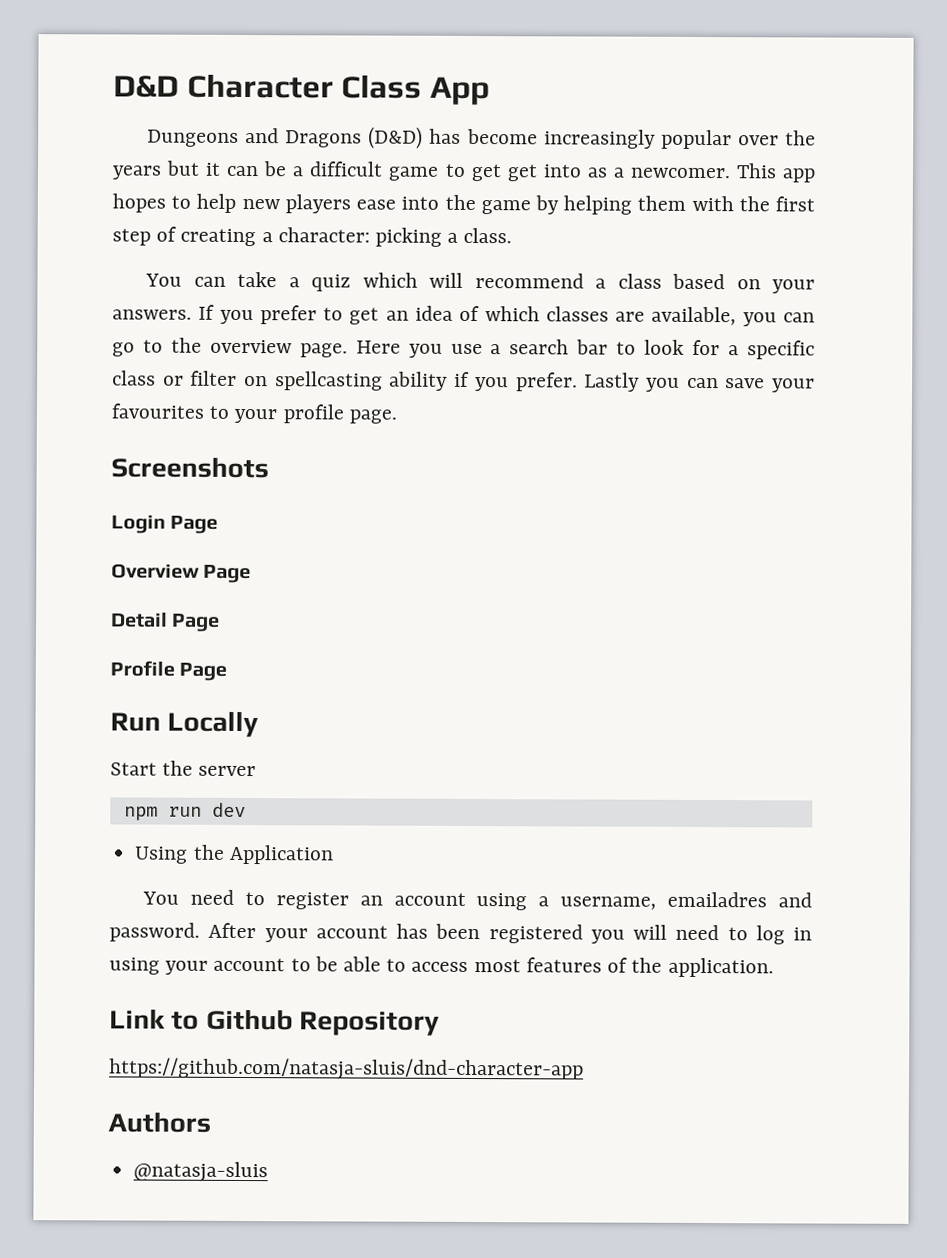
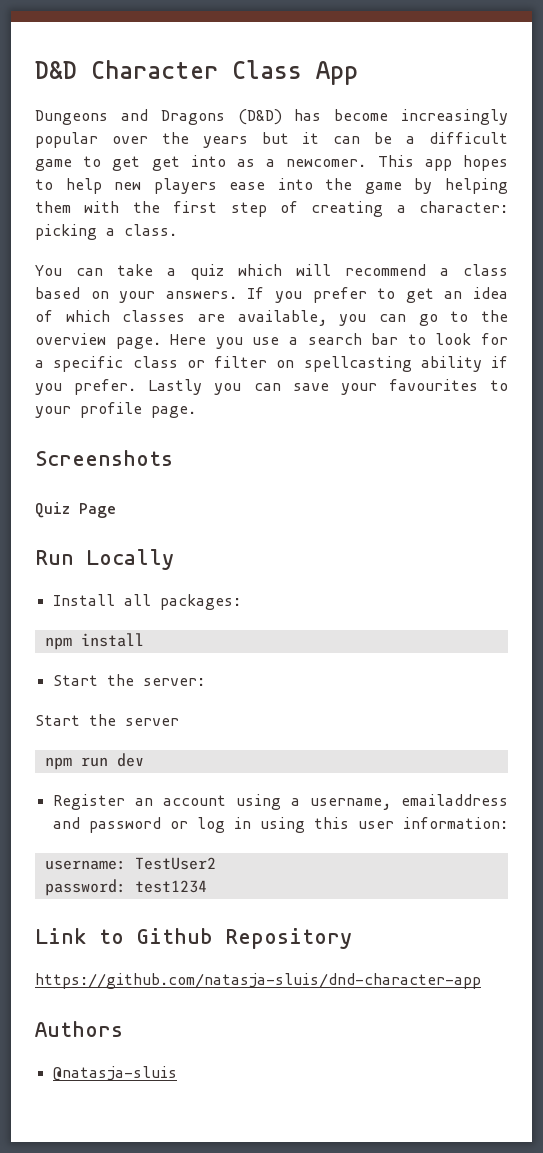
- Login Page
- Overview Page
- Detail Page
- Profile Page
+ Quiz Page
  Run Locally
+ Install all packages:
+ npm install
+ Start the server:
- Using the Application
- You need to register an account using a username, emailadres and password. After your account has been registered you will need to log in using your account to be able to access most features of the application.
+ Register an account using a username, emailaddress and password or log in using this user information:
+ username: TestUser2
+ password: test1234

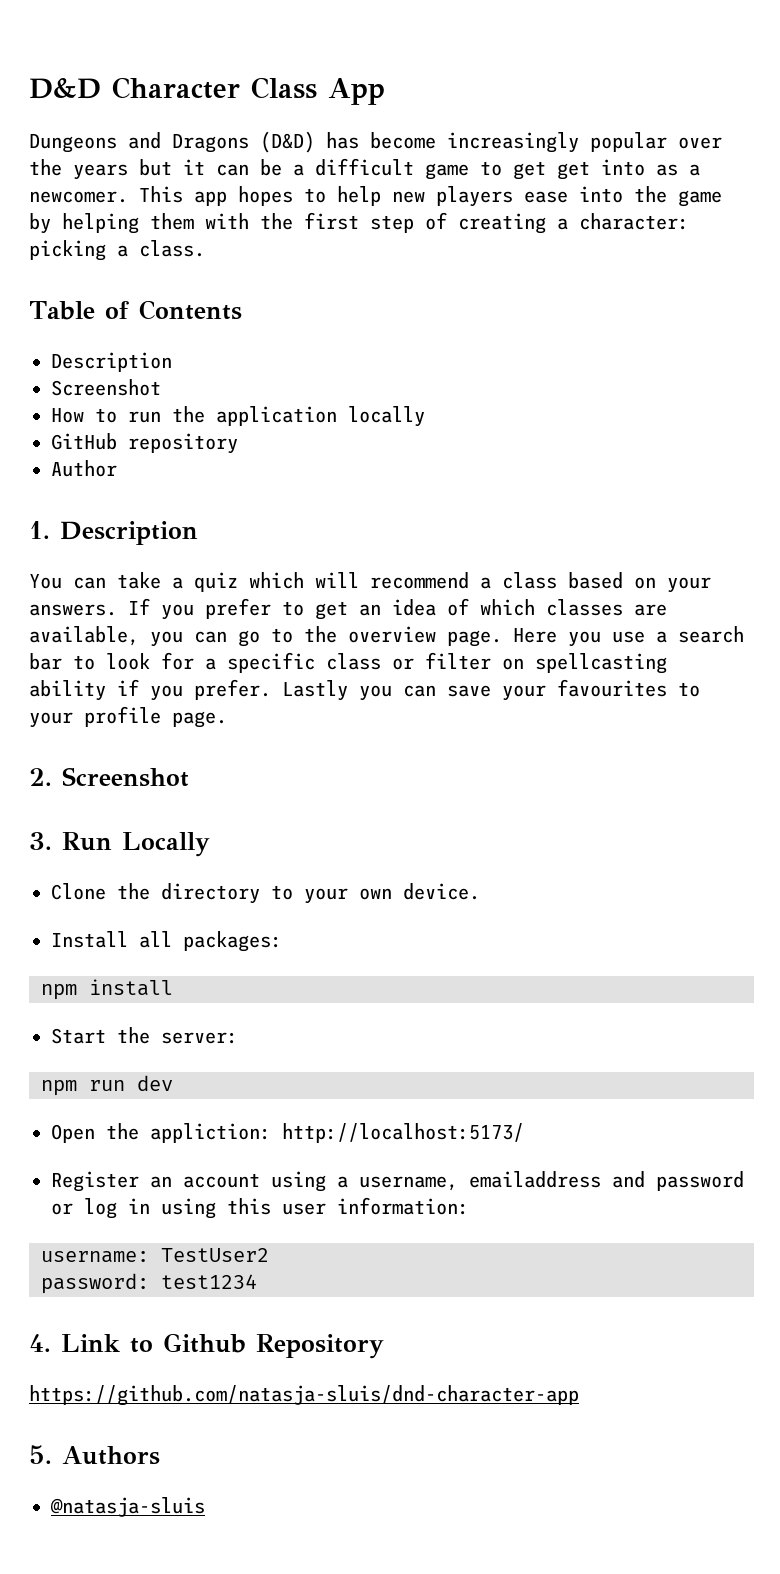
+ Table of Contents
+ Description
+ Screenshot
+ How to run the application locally
+ GitHub repository
+ Author
+ 1. Description
- Screenshots
- Quiz Page
- Run Locally
+ 2. Screenshot
+ 3. Run Locally
+ Clone the directory to your own device.
- Start the server
+ Open the appliction: http://localhost:5173/
- Link to Github Repository
+ 4. Link to Github Repository
- Authors
+ 5. Authors

